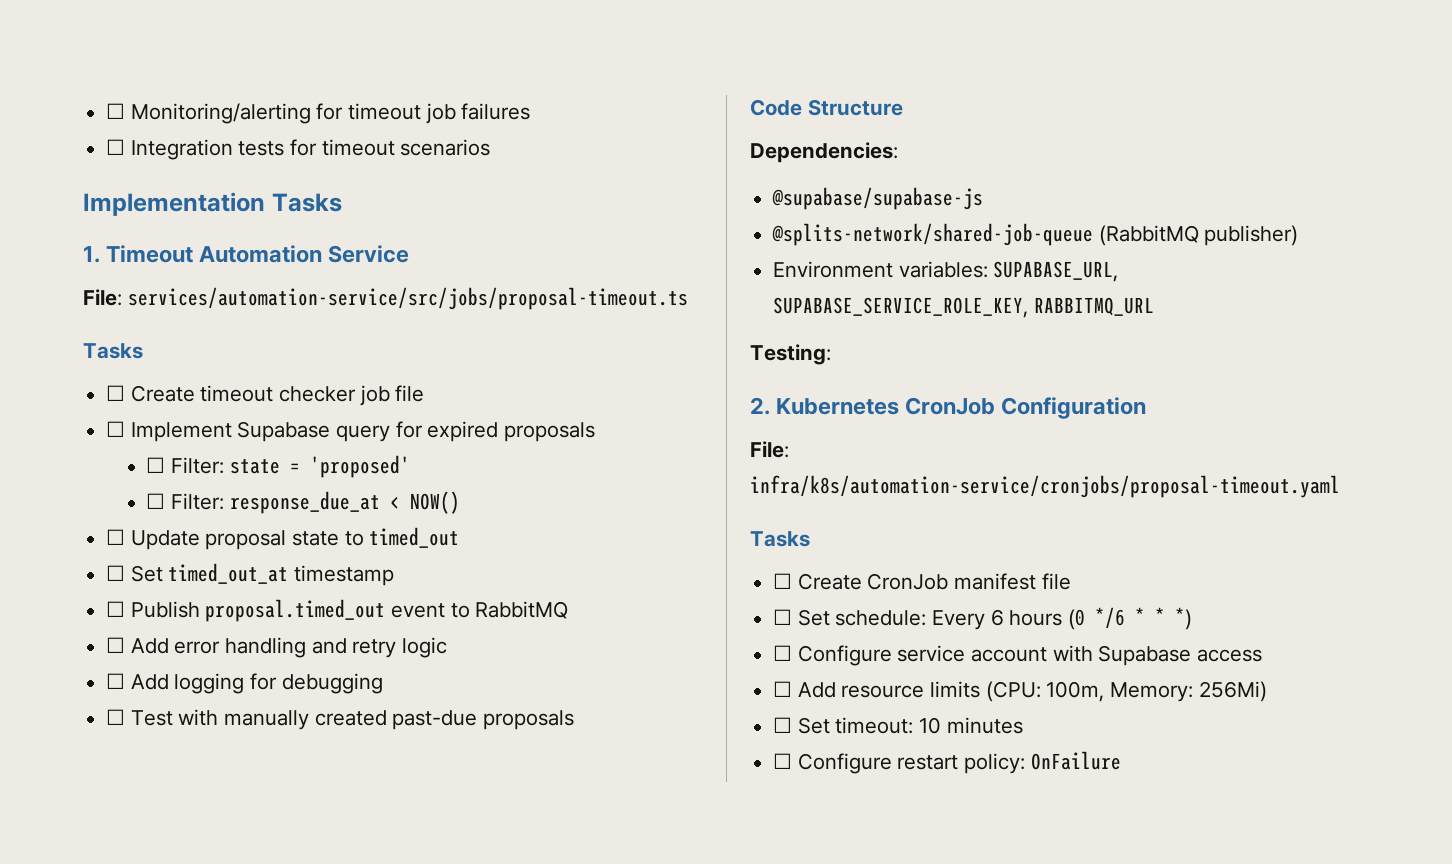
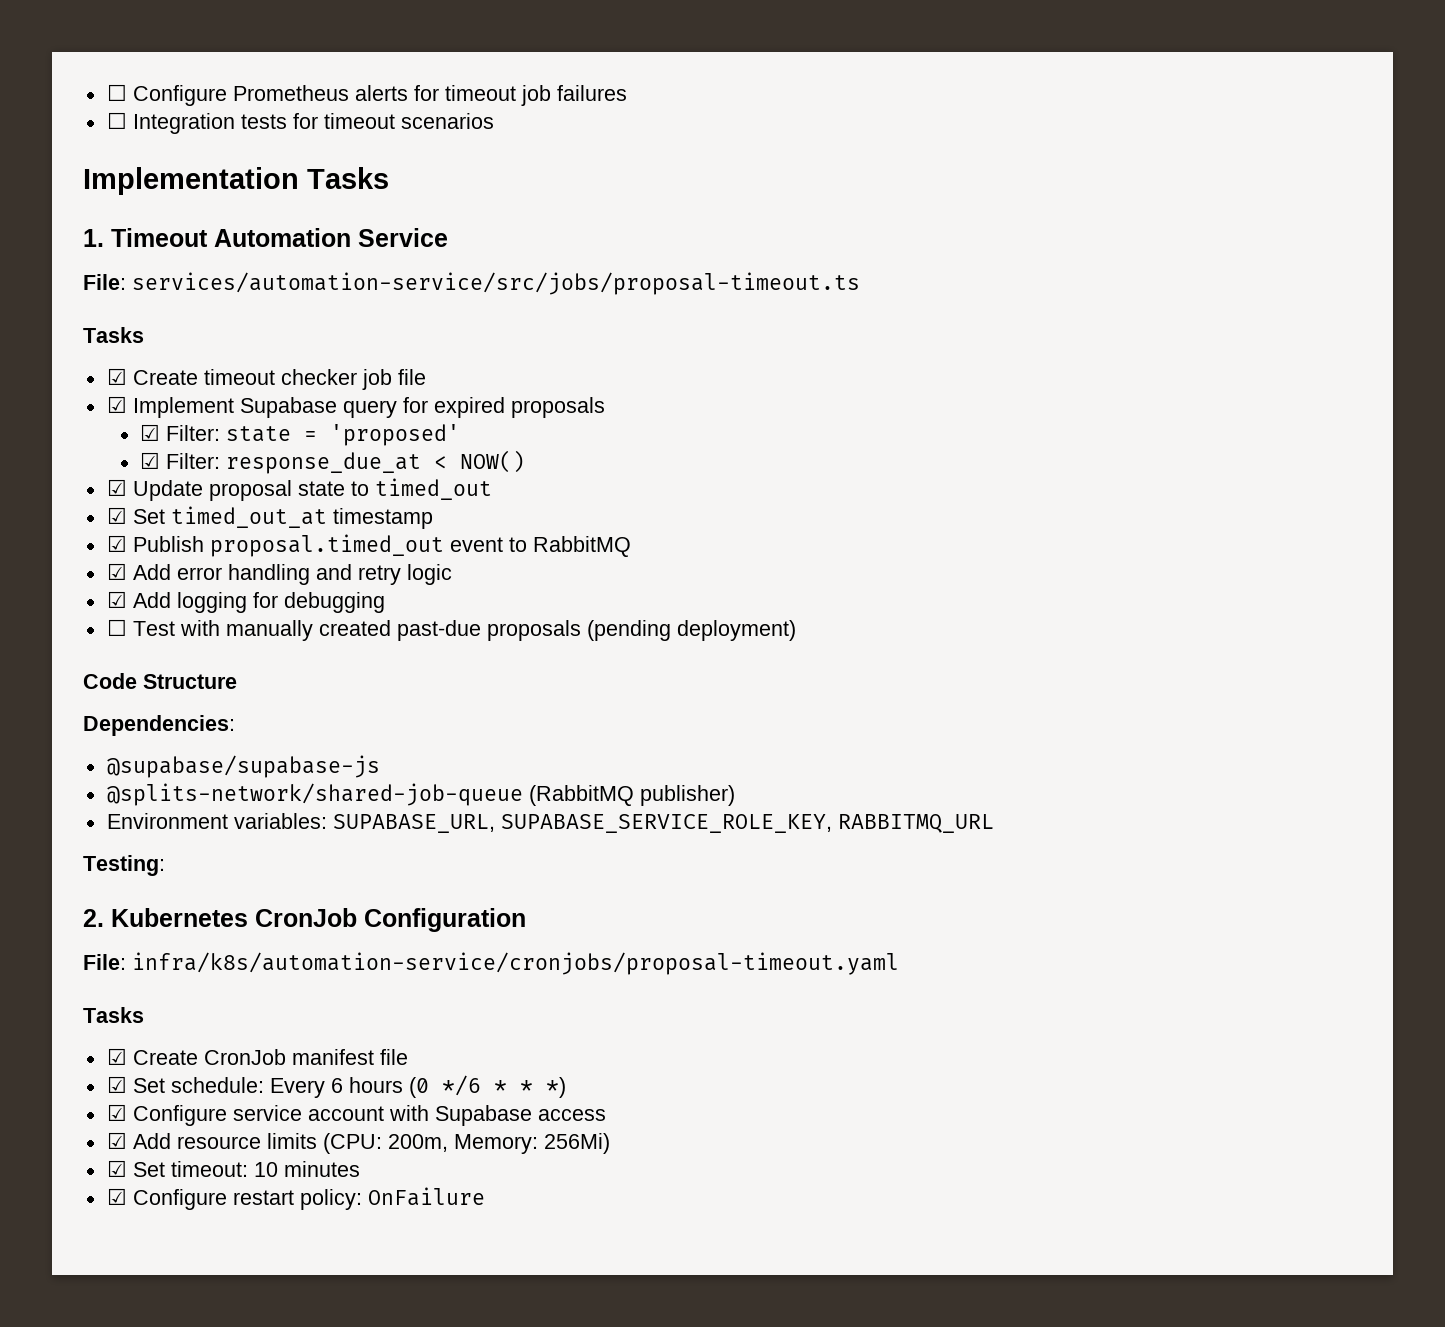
- ☐ Monitoring/alerting for timeout job failures
+ ☐ Configure Prometheus alerts for timeout job failures
- ☐ Create timeout checker job file
+ ☑ Create timeout checker job file
- ☐ Implement Supabase query for expired proposals
+ ☑ Implement Supabase query for expired proposals
- ☐ Filter: state = 'proposed'
+ ☑ Filter: state = 'proposed'
- ☐ Filter: response_due_at < NOW()
+ ☑ Filter: response_due_at < NOW()
- ☐ Update proposal state to timed_out
+ ☑ Update proposal state to timed_out
- ☐ Set timed_out_at timestamp
+ ☑ Set timed_out_at timestamp
- ☐ Publish proposal.timed_out event to RabbitMQ
+ ☑ Publish proposal.timed_out event to RabbitMQ
- ☐ Add error handling and retry logic
+ ☑ Add error handling and retry logic
- ☐ Add logging for debugging
+ ☑ Add logging for debugging
- ☐ Test with manually created past-due proposals
+ ☐ Test with manually created past-due proposals (pending deployment)
- ☐ Create CronJob manifest file
+ ☑ Create CronJob manifest file
- ☐ Set schedule: Every 6 hours (0 */6 * * *)
+ ☑ Set schedule: Every 6 hours (0 */6 * * *)
- ☐ Configure service account with Supabase access
+ ☑ Configure service account with Supabase access
- ☐ Add resource limits (CPU: 100m, Memory: 256Mi)
+ ☑ Add resource limits (CPU: 200m, Memory: 256Mi)
- ☐ Set timeout: 10 minutes
+ ☑ Set timeout: 10 minutes
- ☐ Configure restart policy: OnFailure
+ ☑ Configure restart policy: OnFailure

